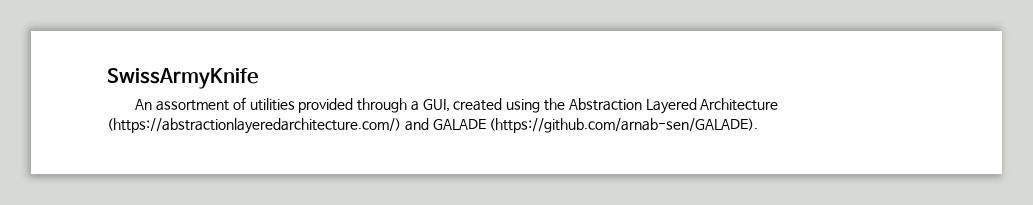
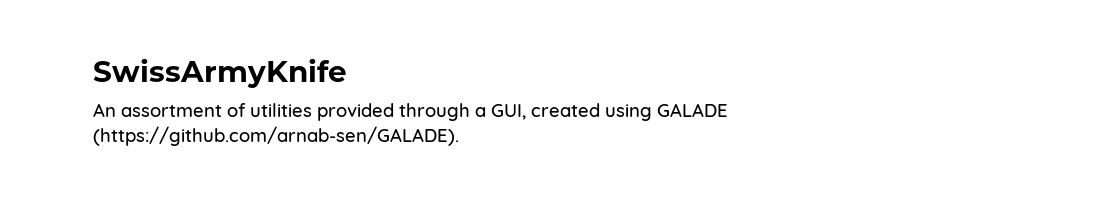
- An assortment of utilities provided through a GUI, created using the Abstraction Layered Architecture (https://abstractionlayeredarchitecture.com/) and GALADE (https://github.com/arnab-sen/GALADE).
+ An assortment of utilities provided through a GUI, created using GALADE (https://github.com/arnab-sen/GALADE).

